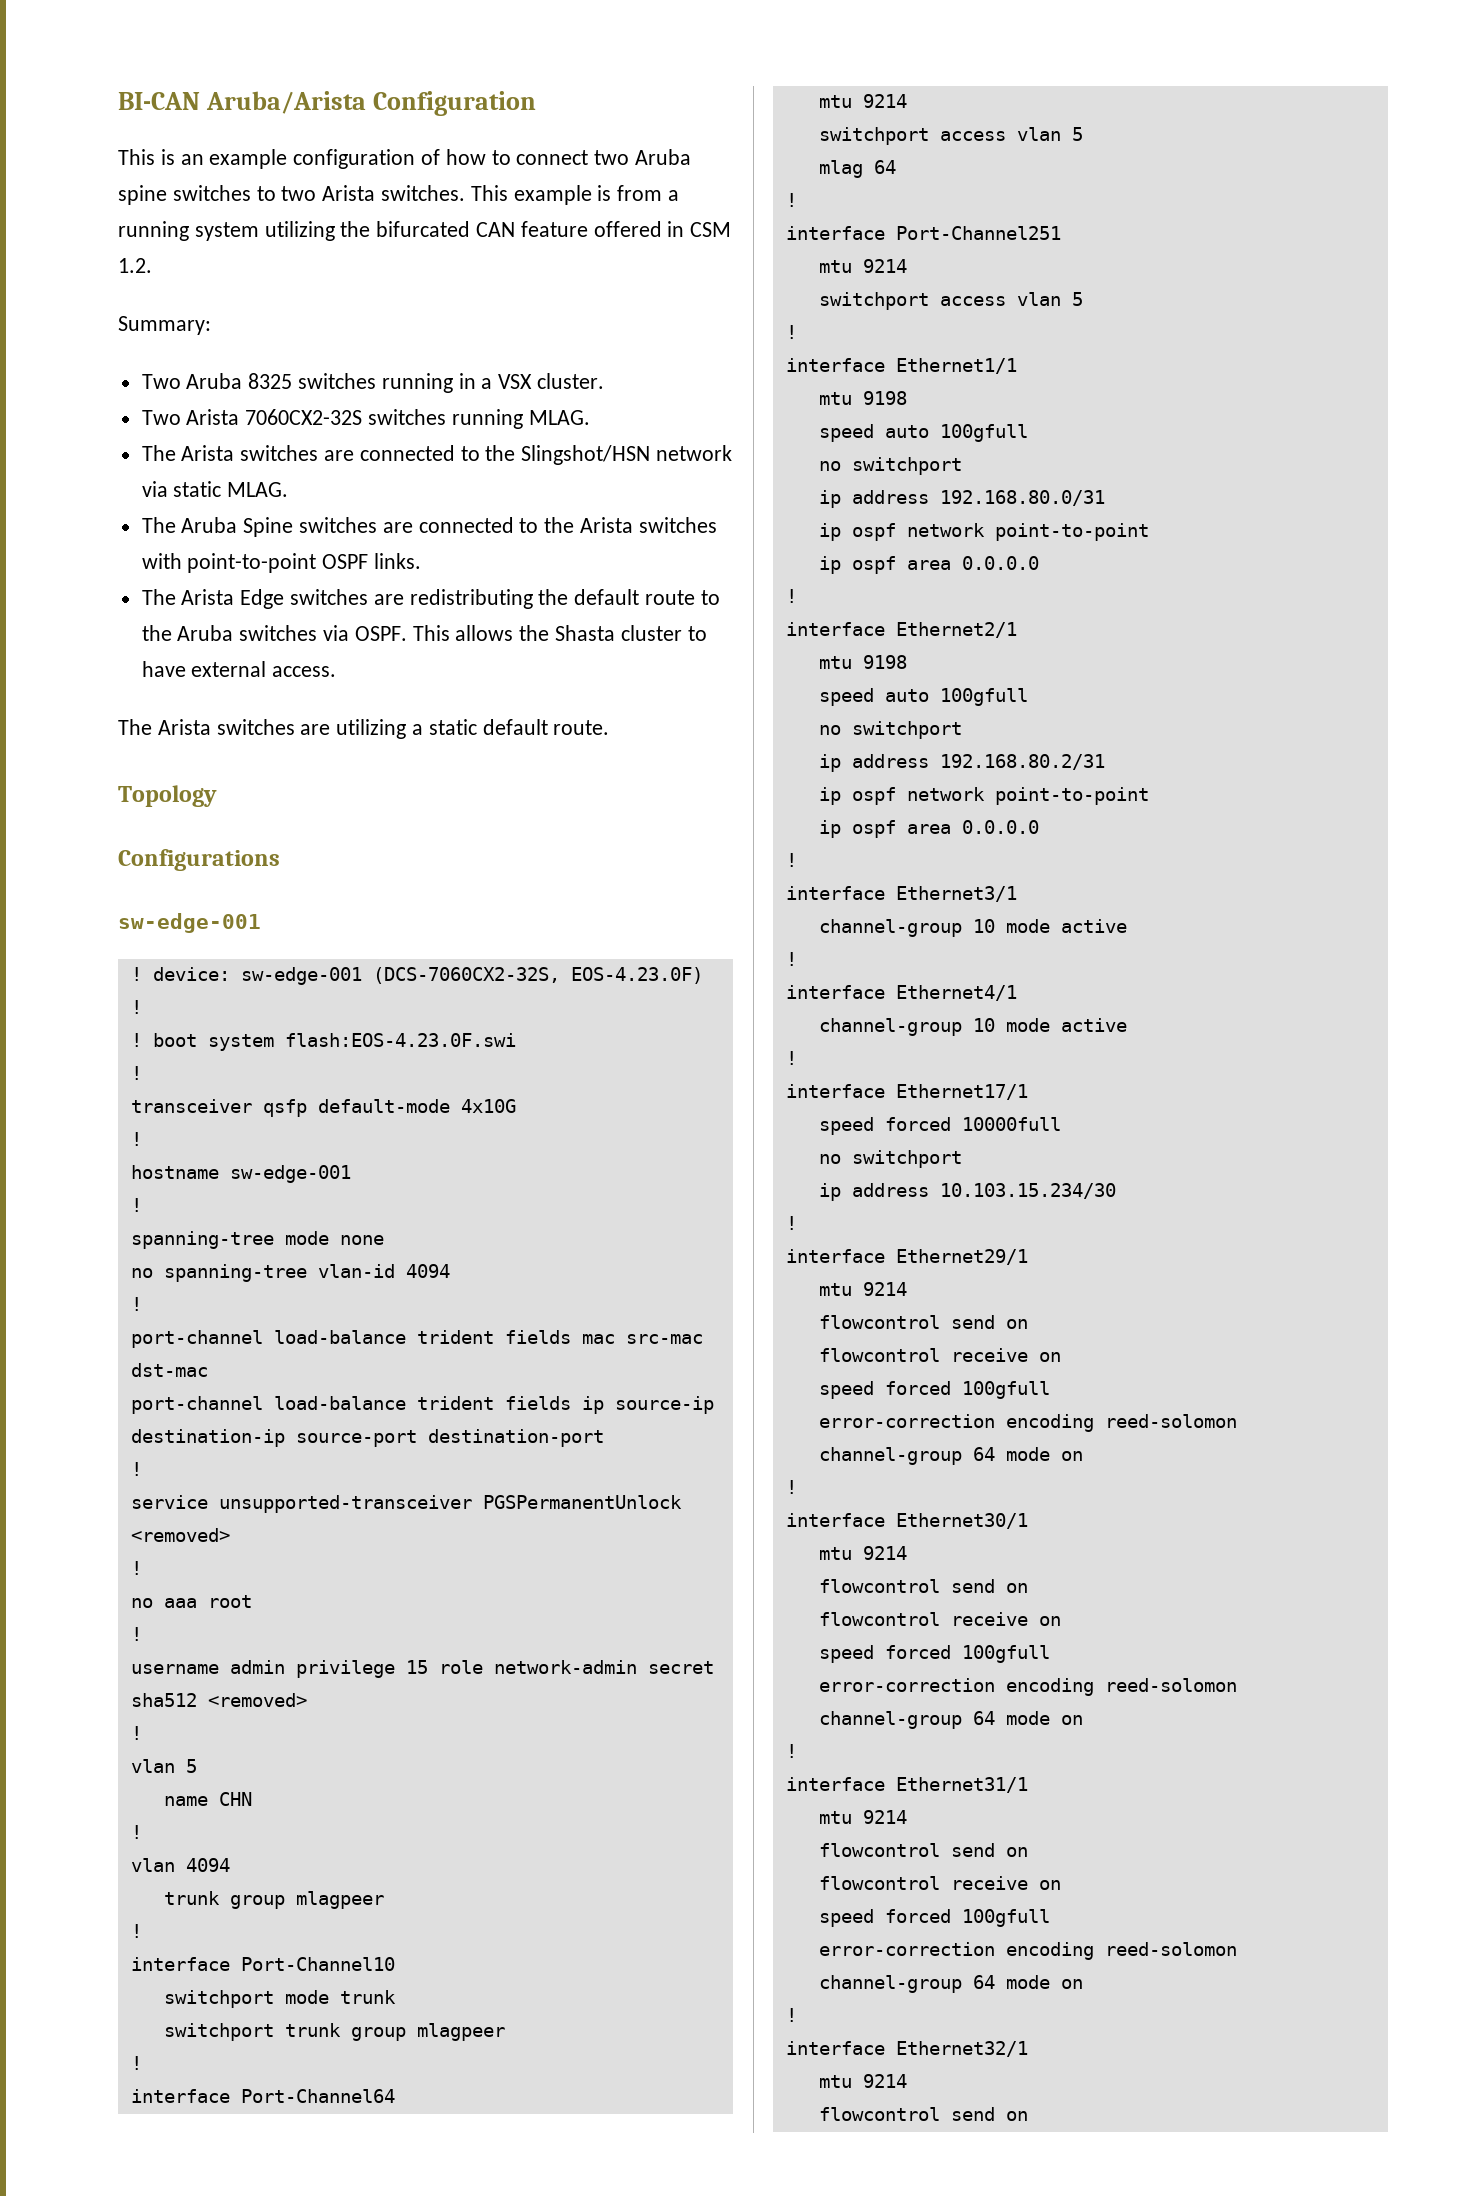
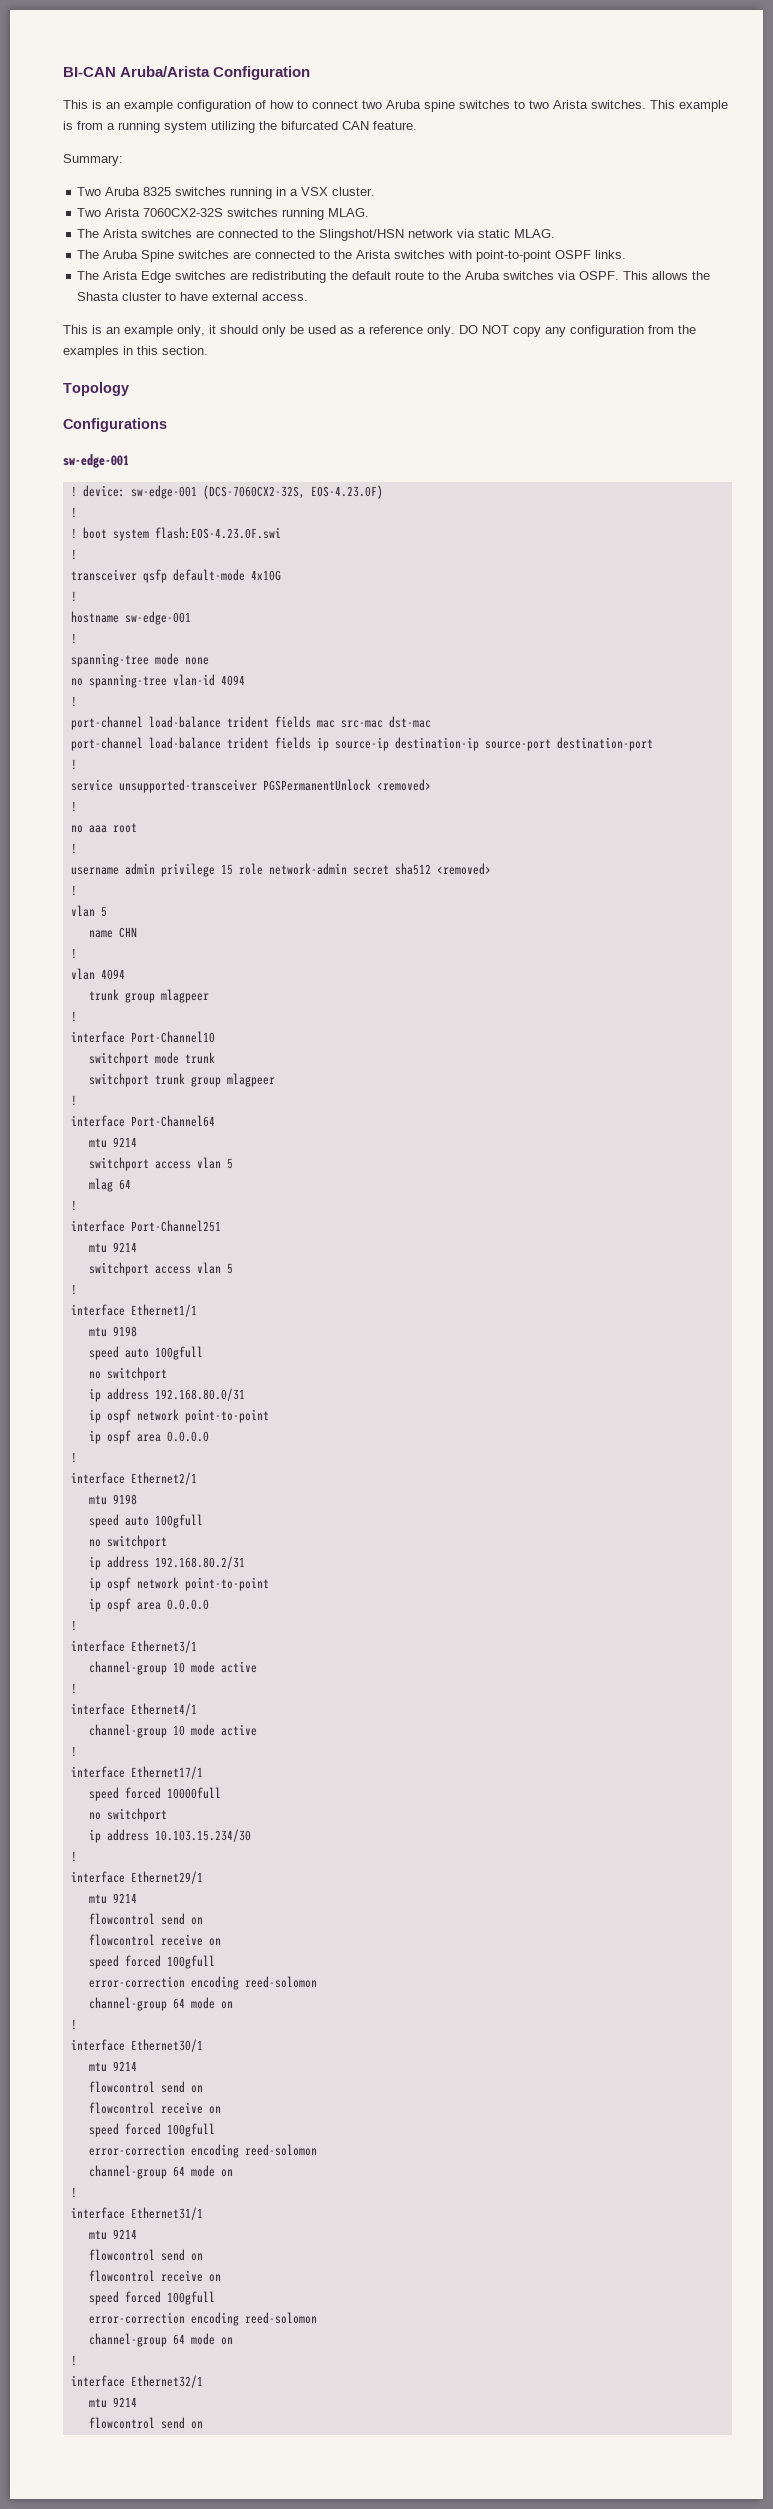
- This example is from a running system utilizing the bifurcated CAN feature offered in CSM 1.2.
+ This example is from a running system utilizing the bifurcated CAN feature.
- The Arista switches are utilizing a static default route.
+ This is an example only, it should only be used as a reference only. DO NOT copy any configuration from the examples in this section.

